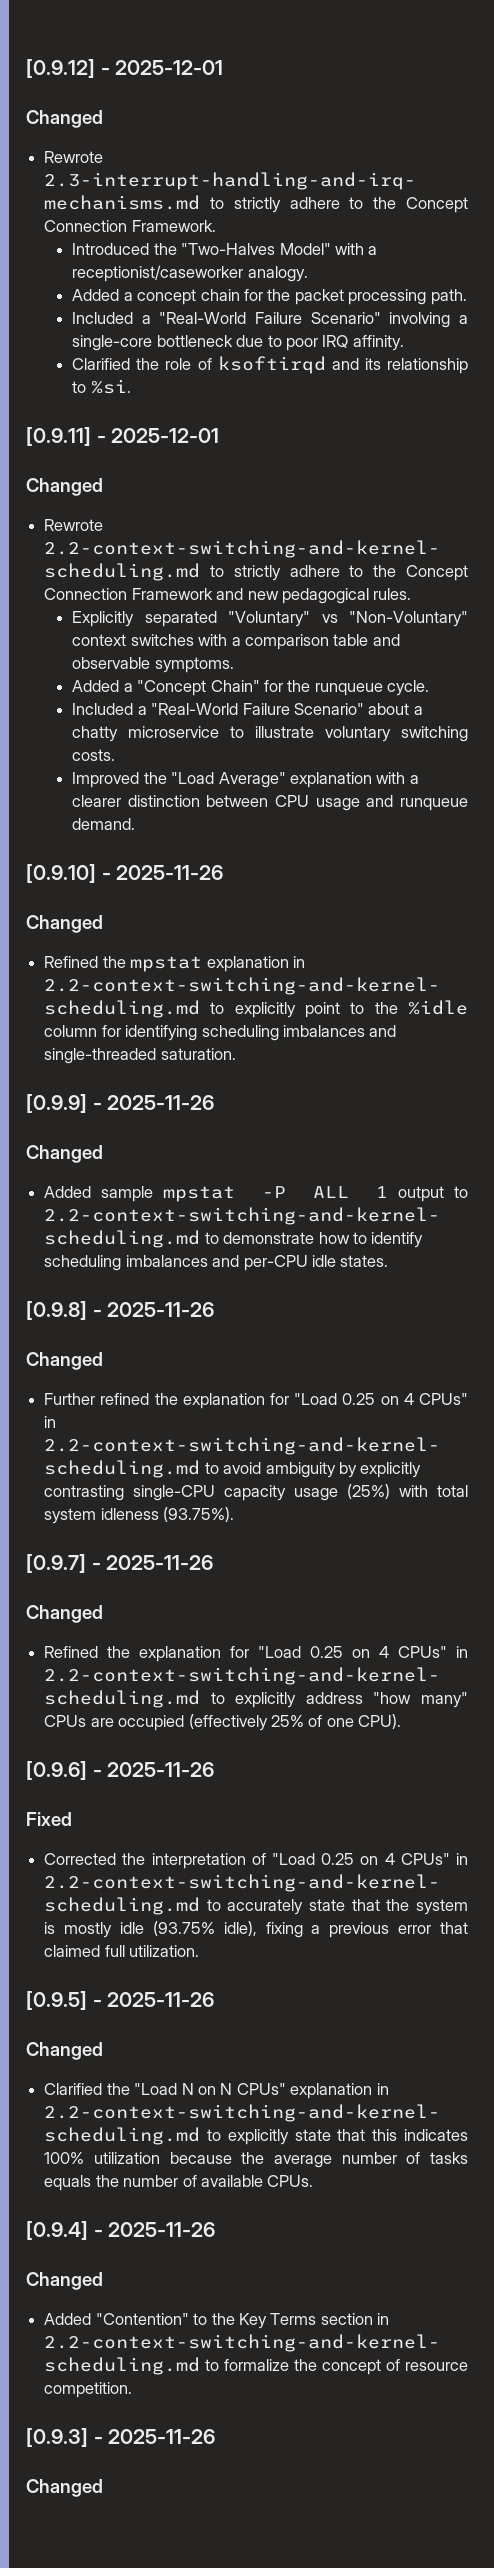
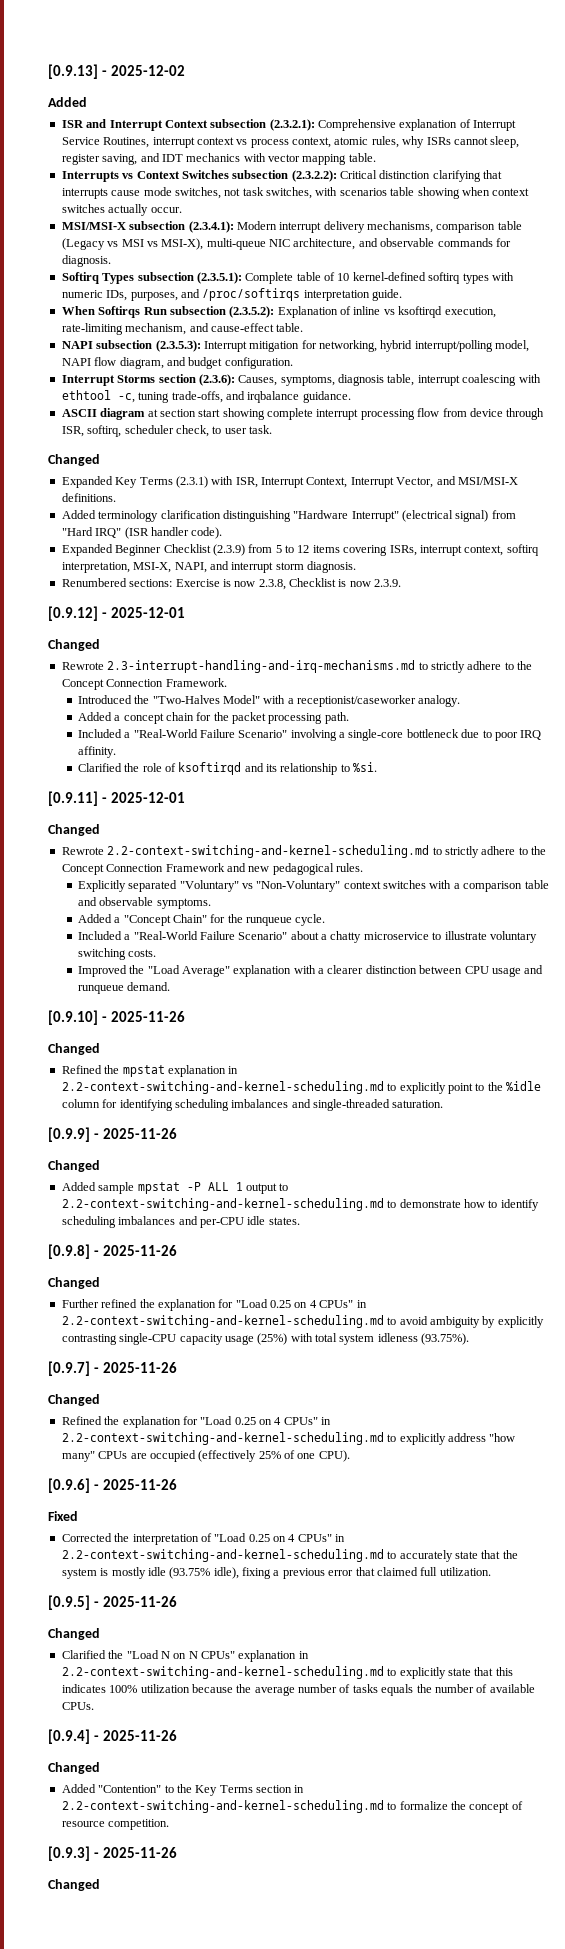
+ [0.9.13] - 2025-12-02
+ Added
+ ISR and Interrupt Context subsection (2.3.2.1): Comprehensive explanation of Interrupt Service Routines, interrupt context vs process context, atomic rules, why ISRs cannot sleep, register saving, and IDT mechanics with vector mapping table.
+ Interrupts vs Context Switches subsection (2.3.2.2): Critical distinction clarifying that interrupts cause mode switches, not task switches, with scenarios table showing when context switches actually occur.
+ MSI/MSI-X subsection (2.3.4.1): Modern interrupt delivery mechanisms, comparison table (Legacy vs MSI vs MSI-X), multi-queue NIC architecture, and observable commands for diagnosis.
+ Softirq Types subsection (2.3.5.1): Complete table of 10 kernel-defined softirq types with numeric IDs, purposes, and /proc/softirqs interpretation guide.
+ When Softirqs Run subsection (2.3.5.2): Explanation of inline vs ksoftirqd execution, rate-limiting mechanism, and cause-effect table.
+ NAPI subsection (2.3.5.3): Interrupt mitigation for networking, hybrid interrupt/polling model, NAPI flow diagram, and budget configuration.
+ Interrupt Storms section (2.3.6): Causes, symptoms, diagnosis table, interrupt coalescing with ethtool -c, tuning trade-offs, and irqbalance guidance.
+ ASCII diagram at section start showing complete interrupt processing flow from device through ISR, softirq, scheduler check, to user task.
+ Changed
+ Expanded Key Terms (2.3.1) with ISR, Interrupt Context, Interrupt Vector, and MSI/MSI-X definitions.
+ Added terminology clarification distinguishing "Hardware Interrupt" (electrical signal) from "Hard IRQ" (ISR handler code).
+ Expanded Beginner Checklist (2.3.9) from 5 to 12 items covering ISRs, interrupt context, softirq interpretation, MSI-X, NAPI, and interrupt storm diagnosis.
+ Renumbered sections: Exercise is now 2.3.8, Checklist is now 2.3.9.

